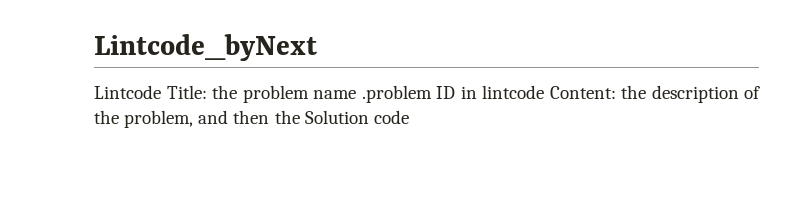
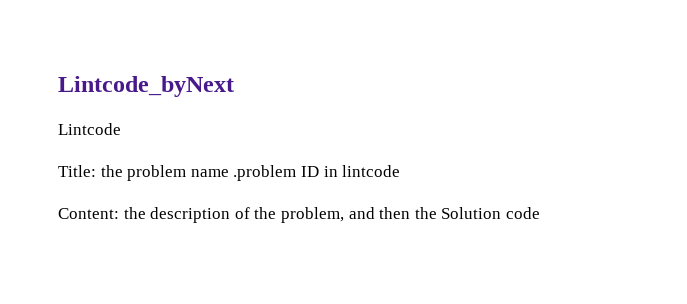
- Lintcode Title: the problem name .problem ID in lintcode Content: the description of the problem, and then the Solution code
+ Lintcode
+ Title: the problem name .problem ID in lintcode
+ Content: the description of the problem, and then the Solution code

